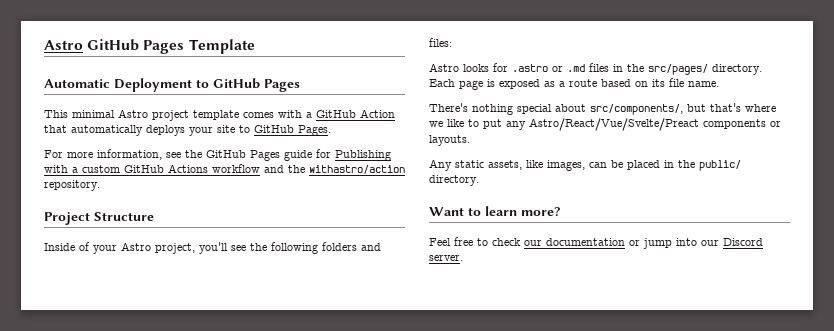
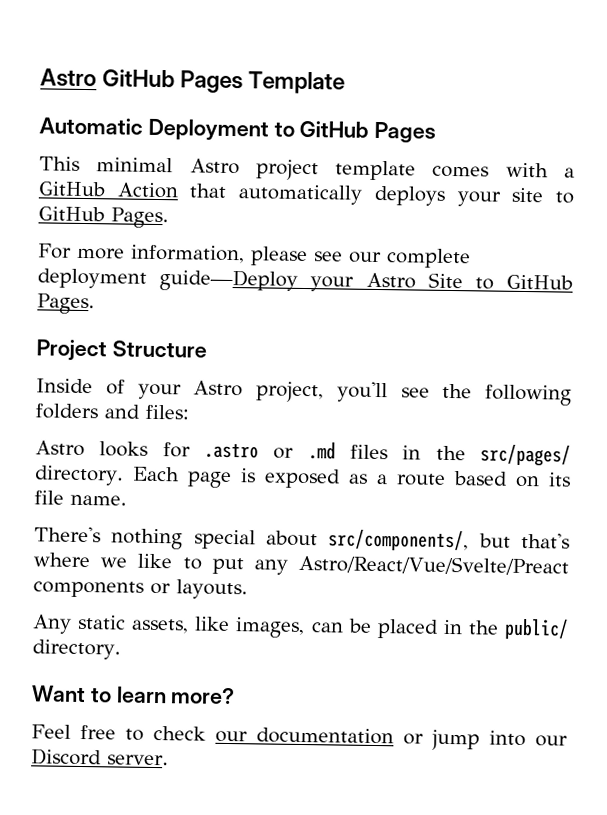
- For more information, see the GitHub Pages guide for Publishing with a custom GitHub Actions workflow and the withastro/action repository.
+ For more information, please see our complete deployment guide—Deploy your Astro Site to GitHub Pages.

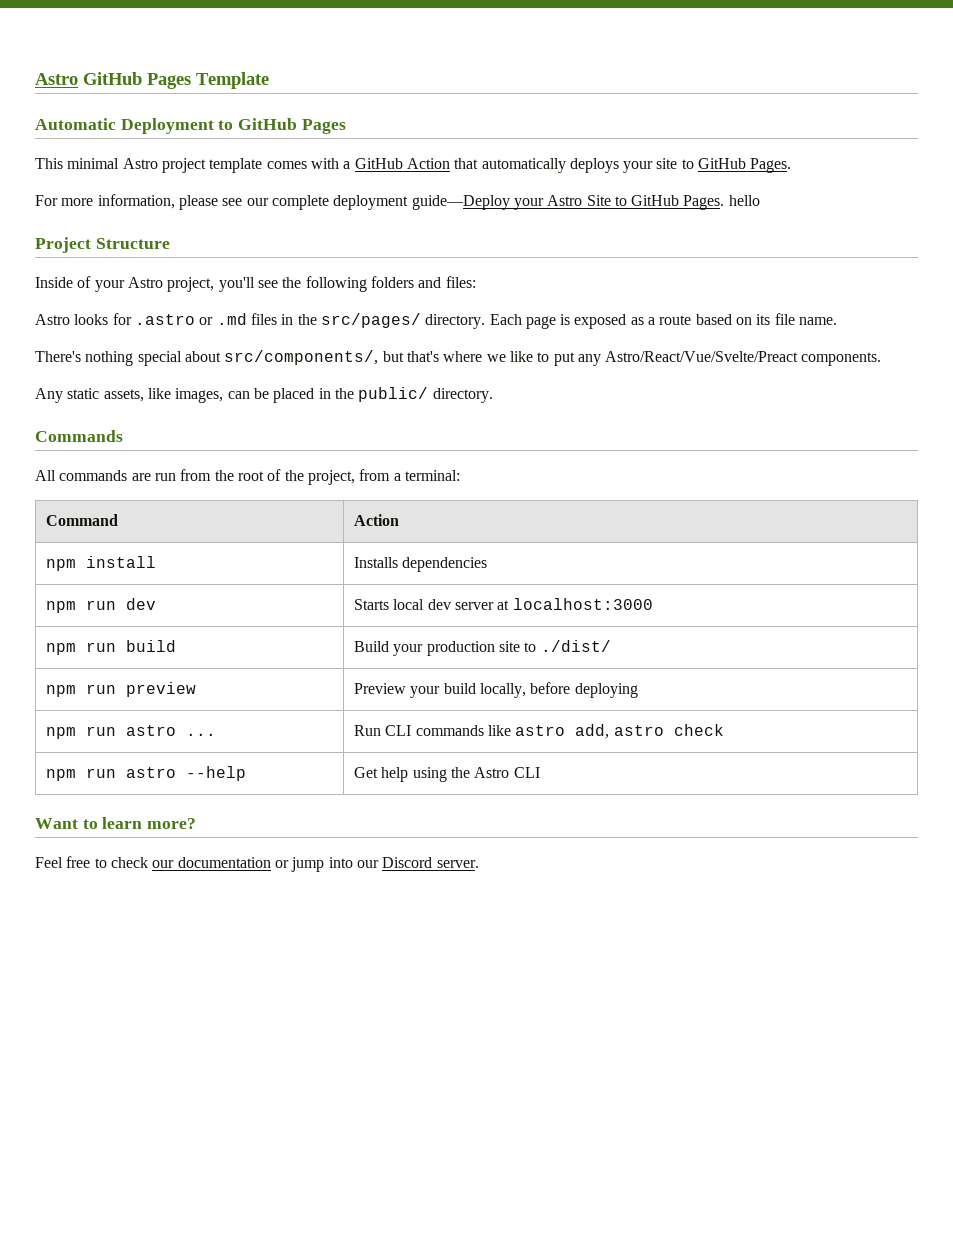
- For more information, please see our complete deployment guide—Deploy your Astro Site to GitHub Pages.
+ For more information, please see our complete deployment guide—Deploy your Astro Site to GitHub Pages. hello
- There's nothing special about src/components/, but that's where we like to put any Astro/React/Vue/Svelte/Preact components or layouts.
+ There's nothing special about src/components/, but that's where we like to put any Astro/React/Vue/Svelte/Preact components.
+ Commands
+ All commands are run from the root of the project, from a terminal:
+ Command | Action
+ npm install | Installs dependencies
+ npm run dev | Starts local dev server at localhost:3000
+ npm run build | Build your production site to ./dist/
+ npm run preview | Preview your build locally, before deploying
+ npm run astro ... | Run CLI commands like astro add, astro check
+ npm run astro --help | Get help using the Astro CLI

